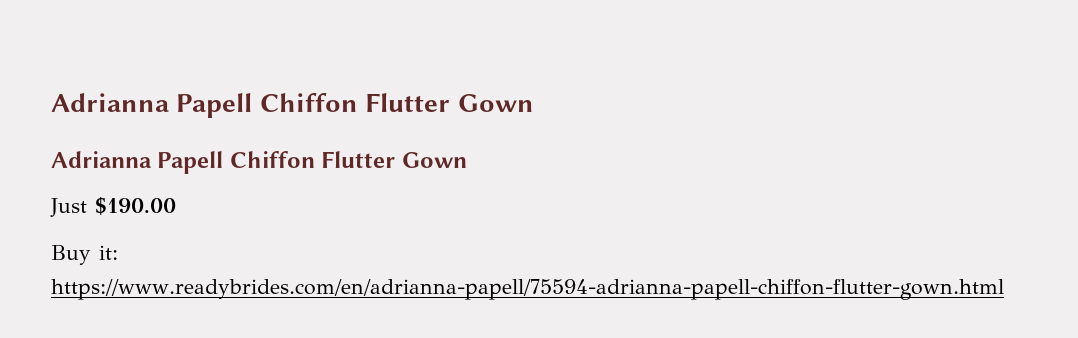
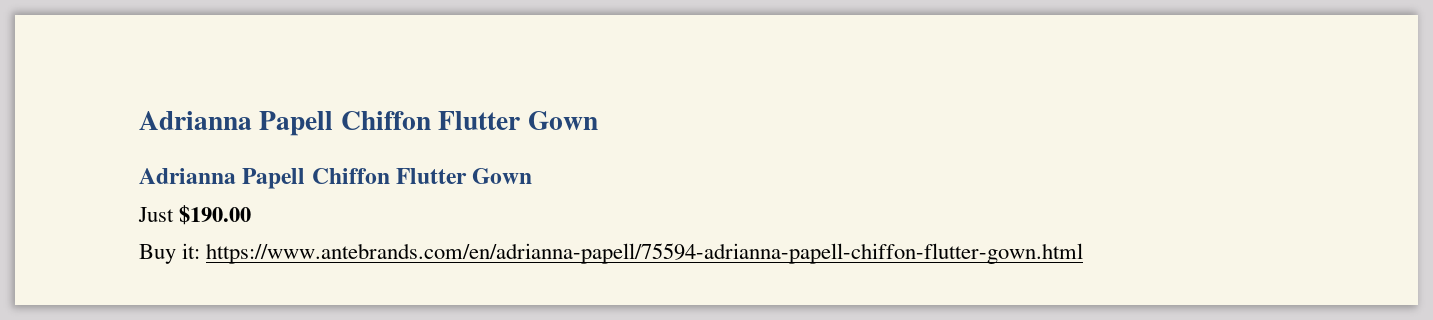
- Buy it: https://www.readybrides.com/en/adrianna-papell/75594-adrianna-papell-chiffon-flutter-gown.html
+ Buy it: https://www.antebrands.com/en/adrianna-papell/75594-adrianna-papell-chiffon-flutter-gown.html

